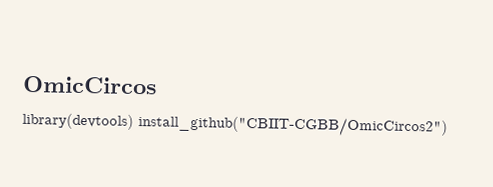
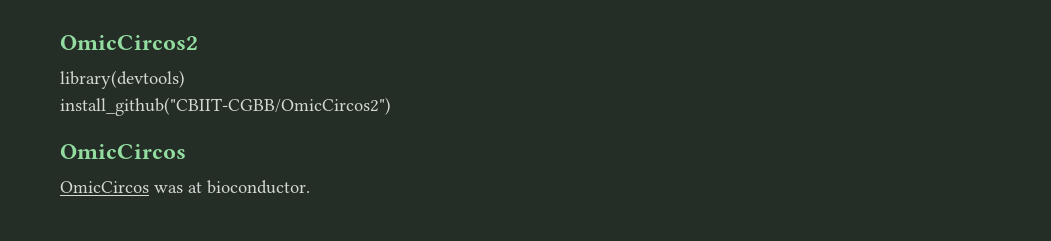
+ OmicCircos2
+ library(devtools)
+ install_github("CBIIT-CGBB/OmicCircos2")
  OmicCircos
- library(devtools) install_github("CBIIT-CGBB/OmicCircos2")
+ OmicCircos was at bioconductor.

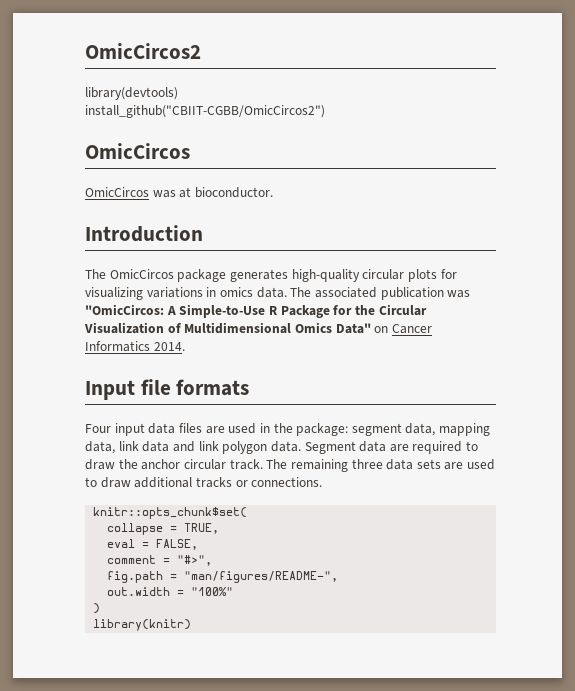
+ Introduction
+ The OmicCircos package generates high-quality circular plots for visualizing variations in omics data. The associated publication was "OmicCircos: A Simple-to-Use R Package for the Circular Visualization of Multidimensional Omics Data" on Cancer Informatics 2014.
+ Input file formats
+ Four input data files are used in the package: segment data, mapping data, link data and link polygon data. Segment data are required to draw the anchor circular track. The remaining three data sets are used to draw additional tracks or connections.
+ knitr::opts_chunk$set(
+ collapse = TRUE,
+ eval = FALSE,
+ comment = "#>",
+ fig.path = "man/figures/README-",
+ out.width = "100%"
+ )
+ library(knitr)

